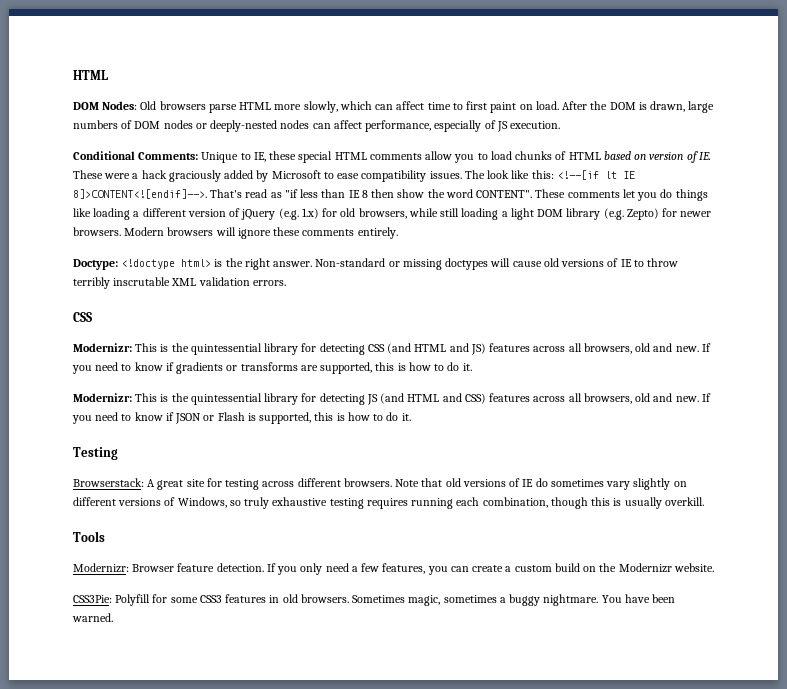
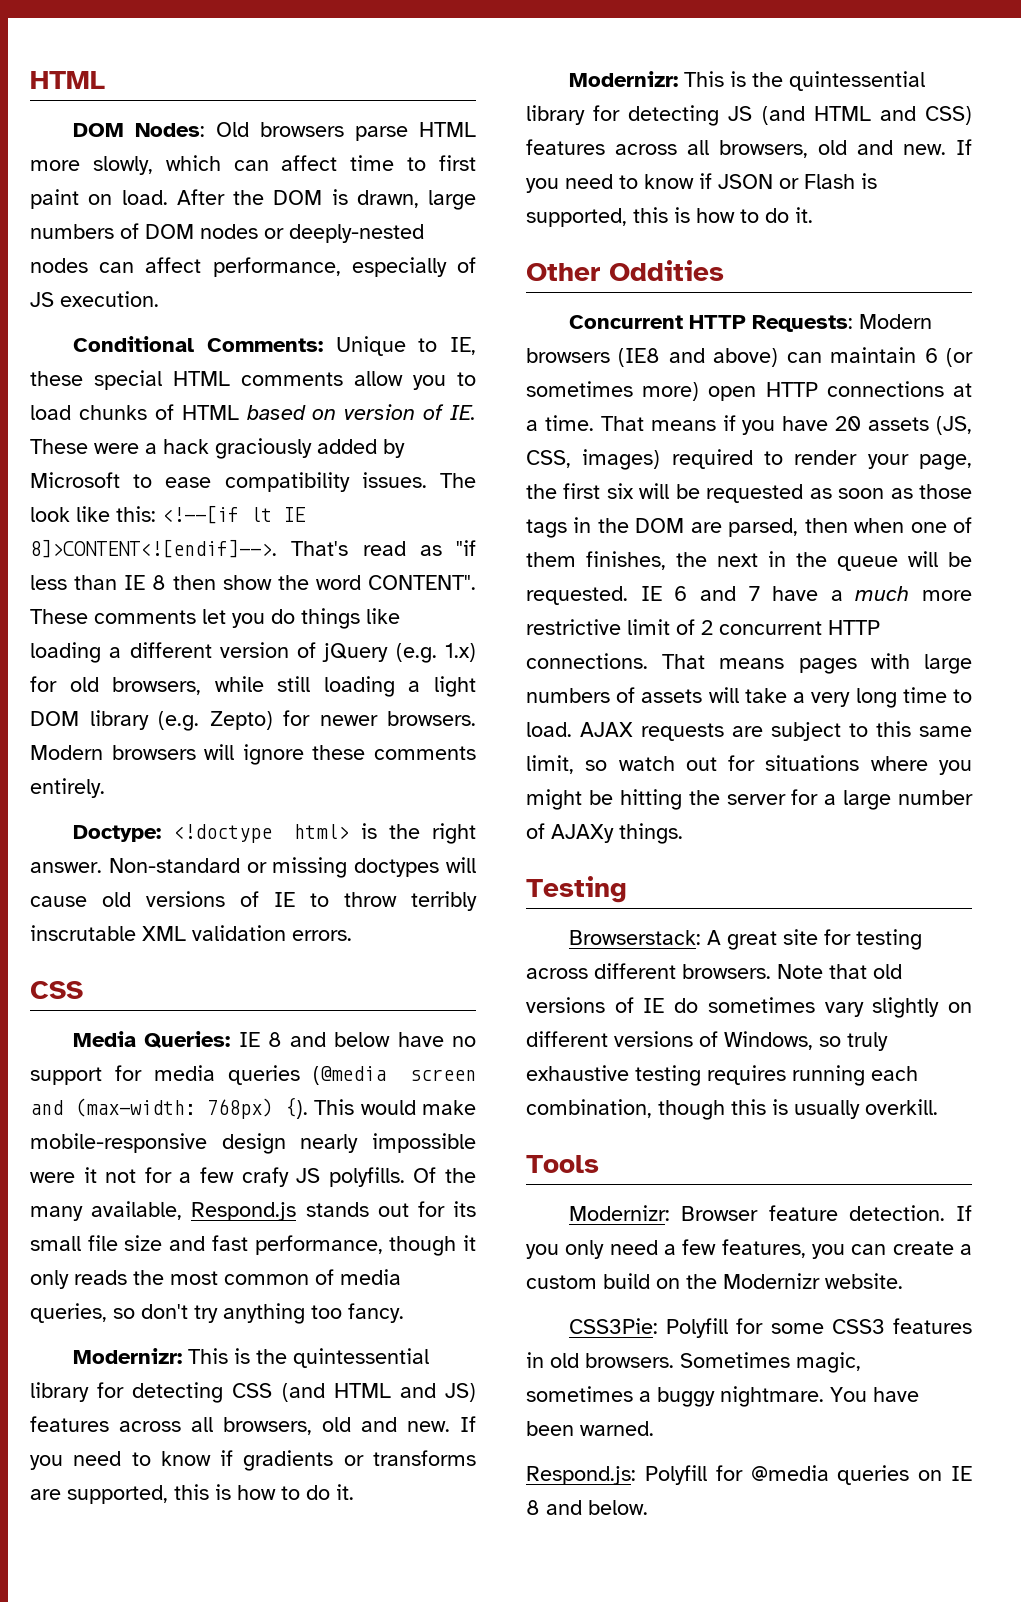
+ Media Queries: IE 8 and below have no support for media queries (@media screen and (max-width: 768px) {). This would make mobile-responsive design nearly impossible were it not for a few crafy JS polyfills. Of the many available, Respond.js stands out for its small file size and fast performance, though it only reads the most common of media queries, so don't try anything too fancy.
+ Other Oddities
+ Concurrent HTTP Requests: Modern browsers (IE8 and above) can maintain 6 (or sometimes more) open HTTP connections at a time. That means if you have 20 assets (JS, CSS, images) required to render your page, the first six will be requested as soon as those tags in the DOM are parsed, then when one of them finishes, the next in the queue will be requested. IE 6 and 7 have a much more restrictive limit of 2 concurrent HTTP connections. That means pages with large numbers of assets will take a very long time to load. AJAX requests are subject to this same limit, so watch out for situations where you might be hitting the server for a large number of AJAXy things.
+ Respond.js: Polyfill for @media queries on IE 8 and below.

